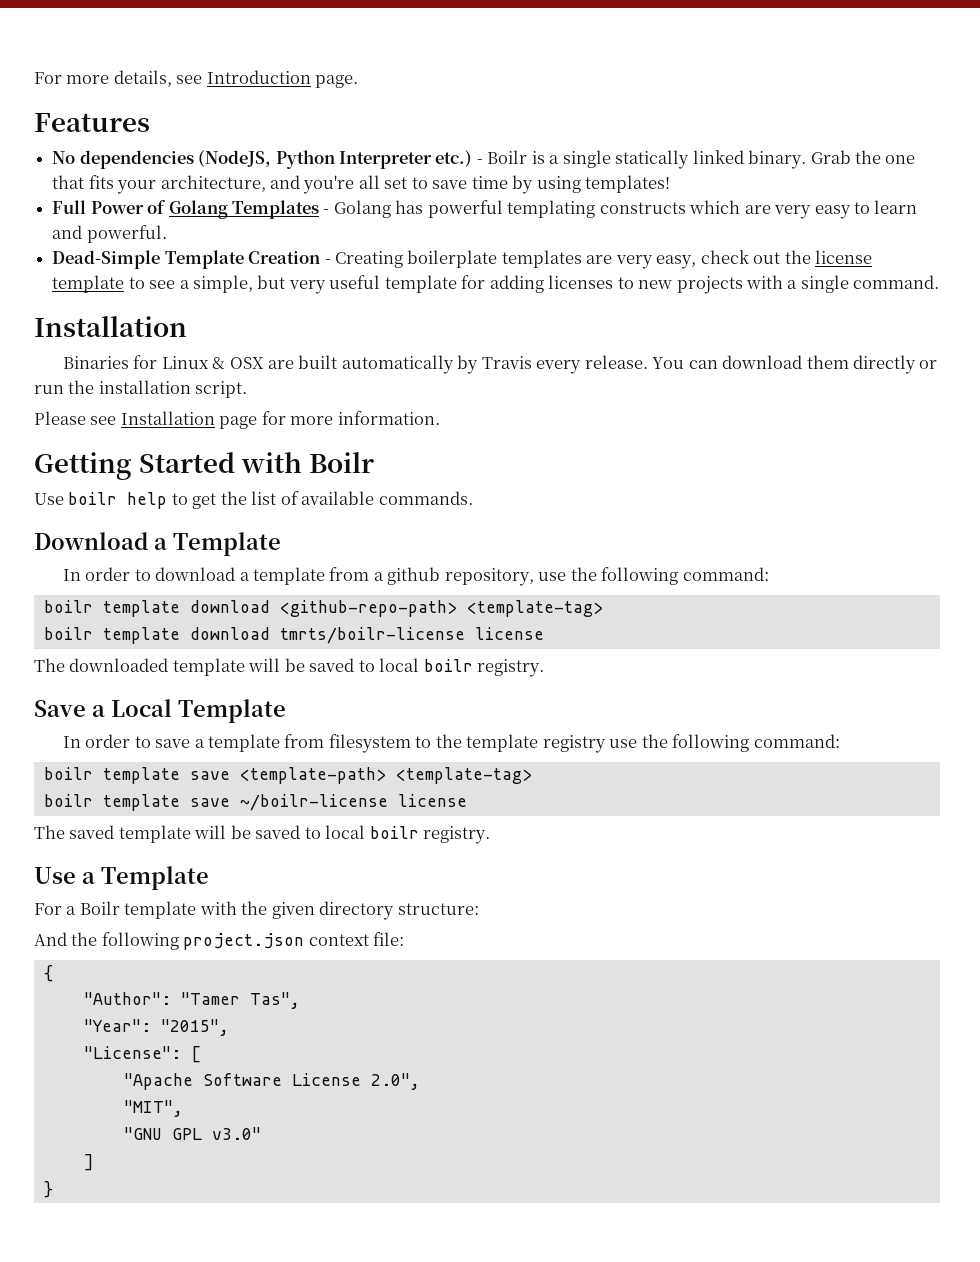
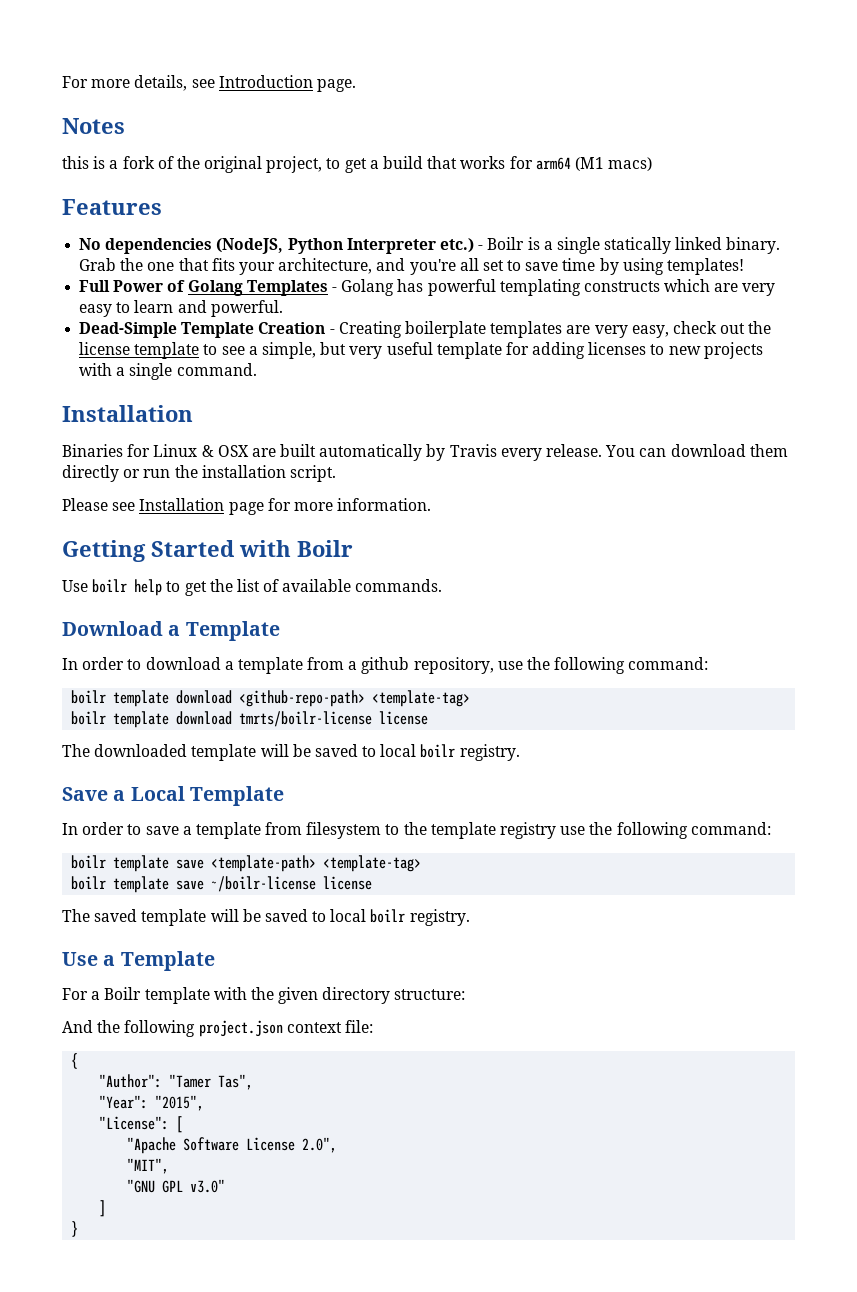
+ Notes
+ this is a fork of the original project, to get a build that works for arm64 (M1 macs)

